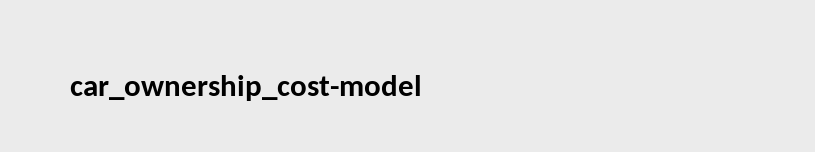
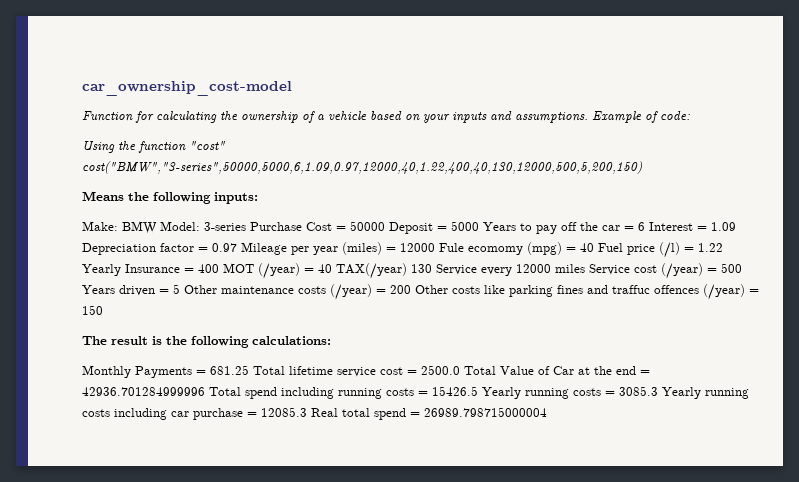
+ Function for calculating the ownership of a vehicle based on your inputs and assumptions. Example of code:
+ Using the function "cost" cost("BMW","3-series",50000,5000,6,1.09,0.97,12000,40,1.22,400,40,130,12000,500,5,200,150)
+ Means the following inputs:
+ Make: BMW Model: 3-series Purchase Cost = 50000 Deposit = 5000 Years to pay off the car = 6 Interest = 1.09 Depreciation factor = 0.97 Mileage per year (miles) = 12000 Fule ecomomy (mpg) = 40 Fuel price (/l) = 1.22 Yearly Insurance = 400 MOT (/year) = 40 TAX(/year) 130 Service every 12000 miles Service cost (/year) = 500 Years driven = 5 Other maintenance costs (/year) = 200 Other costs like parking fines and traffuc offences (/year) = 150
+ The result is the following calculations:
+ Monthly Payments = 681.25 Total lifetime service cost = 2500.0 Total Value of Car at the end = 42936.701284999996 Total spend including running costs = 15426.5 Yearly running costs = 3085.3 Yearly running costs including car purchase = 12085.3 Real total spend = 26989.798715000004

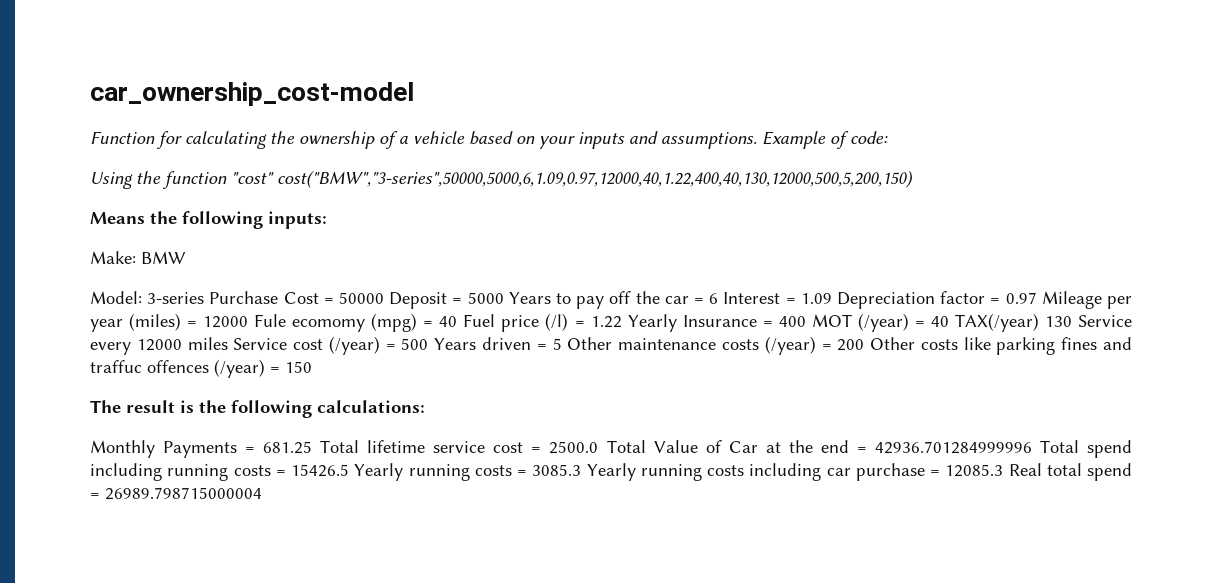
- BMW Model:
+ BMW
+ Model:

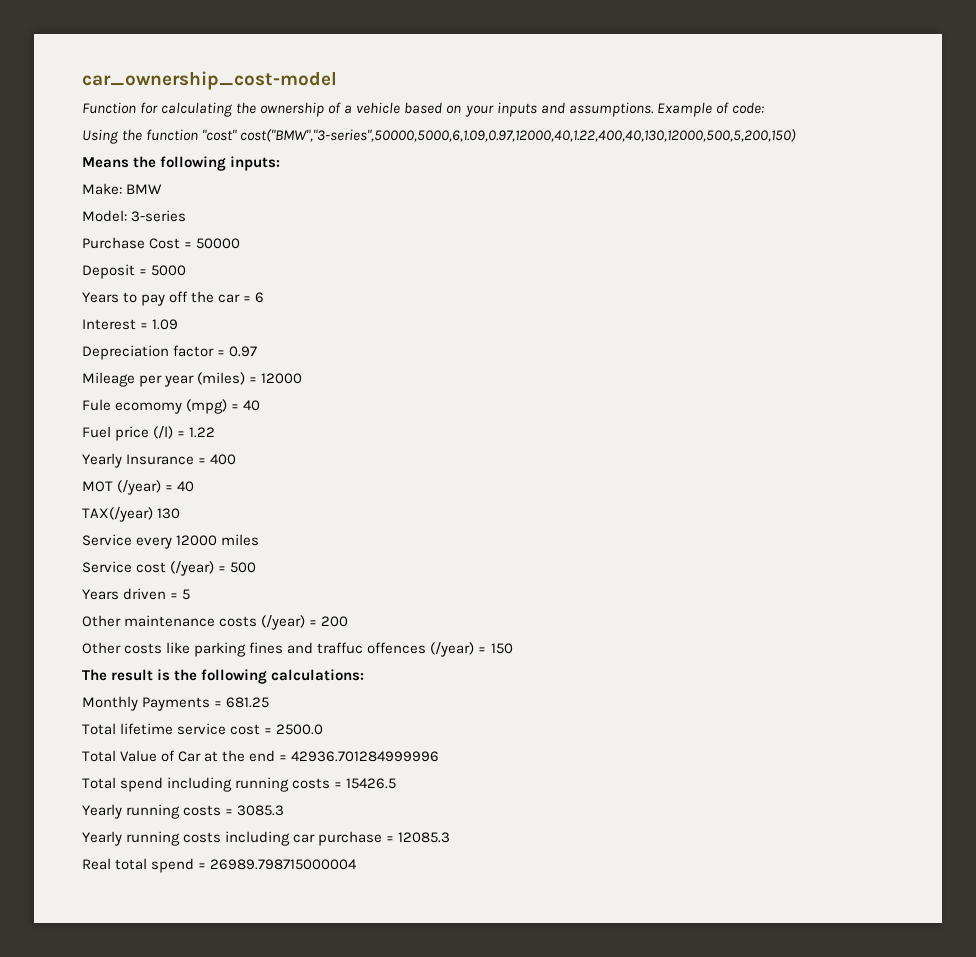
- 3-series Purchase Cost = 50000 Deposit = 5000 Years to pay off the car = 6 Interest = 1.09 Depreciation factor = 0.97 Mileage per year (miles) = 12000 Fule ecomomy (mpg) = 40 Fuel price (/l) = 1.22 Yearly Insurance = 400 MOT (/year) = 40 TAX(/year) 130 Service every 12000 miles Service cost (/year) = 500 Years driven = 5 Other maintenance costs (/year) = 200 Other costs like parking fines and traffuc offences (/year) = 150
+ 3-series
+ Purchase Cost = 50000
+ Deposit = 5000
+ Years to pay off the car = 6
+ Interest = 1.09
+ Depreciation factor = 0.97
+ Mileage per year (miles) = 12000
+ Fule ecomomy (mpg) = 40
+ Fuel price (/l) = 1.22
+ Yearly Insurance = 400
+ MOT (/year) = 40
+ TAX(/year) 130
+ Service every 12000 miles
+ Service cost (/year) = 500
+ Years driven = 5
+ Other maintenance costs (/year) = 200
+ Other costs like parking fines and traffuc offences (/year) = 150
- Monthly Payments = 681.25 Total lifetime service cost = 2500.0 Total Value of Car at the end = 42936.701284999996 Total spend including running costs = 15426.5 Yearly running costs = 3085.3 Yearly running costs including car purchase = 12085.3 Real total spend = 26989.798715000004
+ Monthly Payments = 681.25
+ Total lifetime service cost = 2500.0
+ Total Value of Car at the end = 42936.701284999996
+ Total spend including running costs = 15426.5
+ Yearly running costs = 3085.3
+ Yearly running costs including car purchase = 12085.3
+ Real total spend = 26989.798715000004

